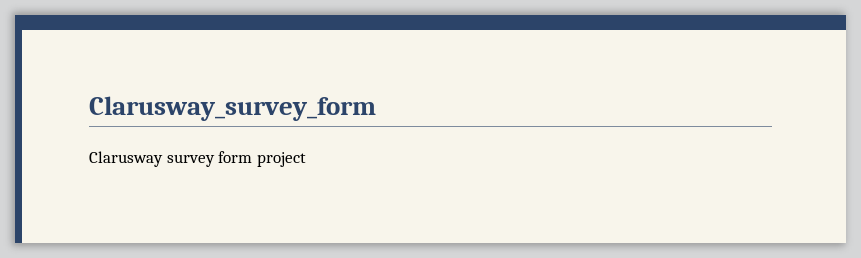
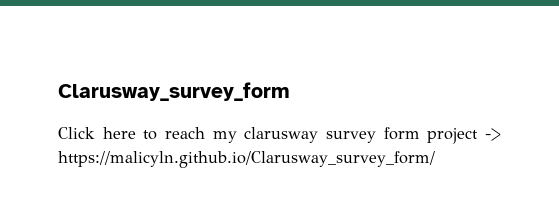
- Clarusway survey form project
+ Click here to reach my clarusway survey form project -> https://malicyln.github.io/Clarusway_survey_form/

